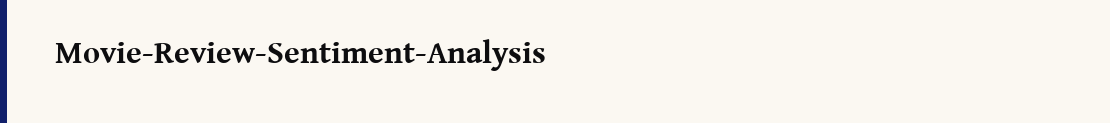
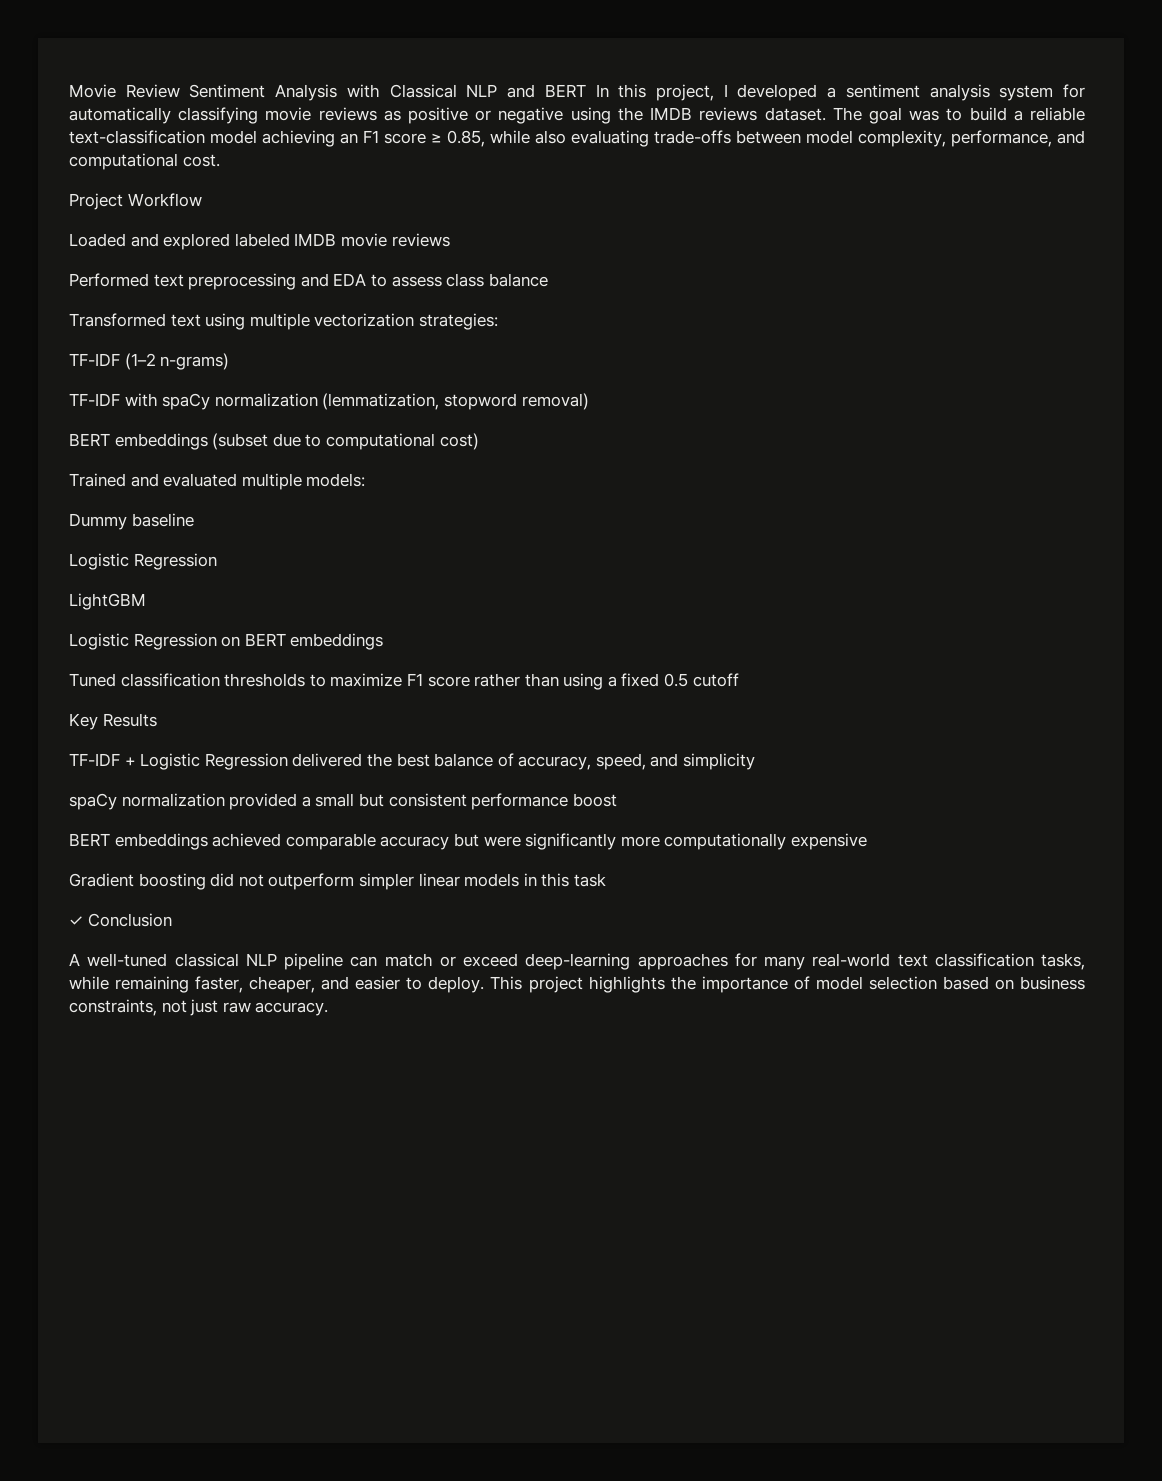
- Movie-Review-Sentiment-Analysis
+ Movie Review Sentiment Analysis with Classical NLP and BERT In this project, I developed a sentiment analysis system for automatically classifying movie reviews as positive or negative using the IMDB reviews dataset. The goal was to build a reliable text-classification model achieving an F1 score ≥ 0.85, while also evaluating trade-offs between model complexity, performance, and computational cost.
+ Project Workflow
+ Loaded and explored labeled IMDB movie reviews
+ Performed text preprocessing and EDA to assess class balance
+ Transformed text using multiple vectorization strategies:
+ TF-IDF (1–2 n-grams)
+ TF-IDF with spaCy normalization (lemmatization, stopword removal)
+ BERT embeddings (subset due to computational cost)
+ Trained and evaluated multiple models:
+ Dummy baseline
+ Logistic Regression
+ LightGBM
+ Logistic Regression on BERT embeddings
+ Tuned classification thresholds to maximize F1 score rather than using a fixed 0.5 cutoff
+ Key Results
+ TF-IDF + Logistic Regression delivered the best balance of accuracy, speed, and simplicity
+ spaCy normalization provided a small but consistent performance boost
+ BERT embeddings achieved comparable accuracy but were significantly more computationally expensive
+ Gradient boosting did not outperform simpler linear models in this task
+ ✓ Conclusion
+ A well-tuned classical NLP pipeline can match or exceed deep-learning approaches for many real-world text classification tasks, while remaining faster, cheaper, and easier to deploy. This project highlights the importance of model selection based on business constraints, not just raw accuracy.

